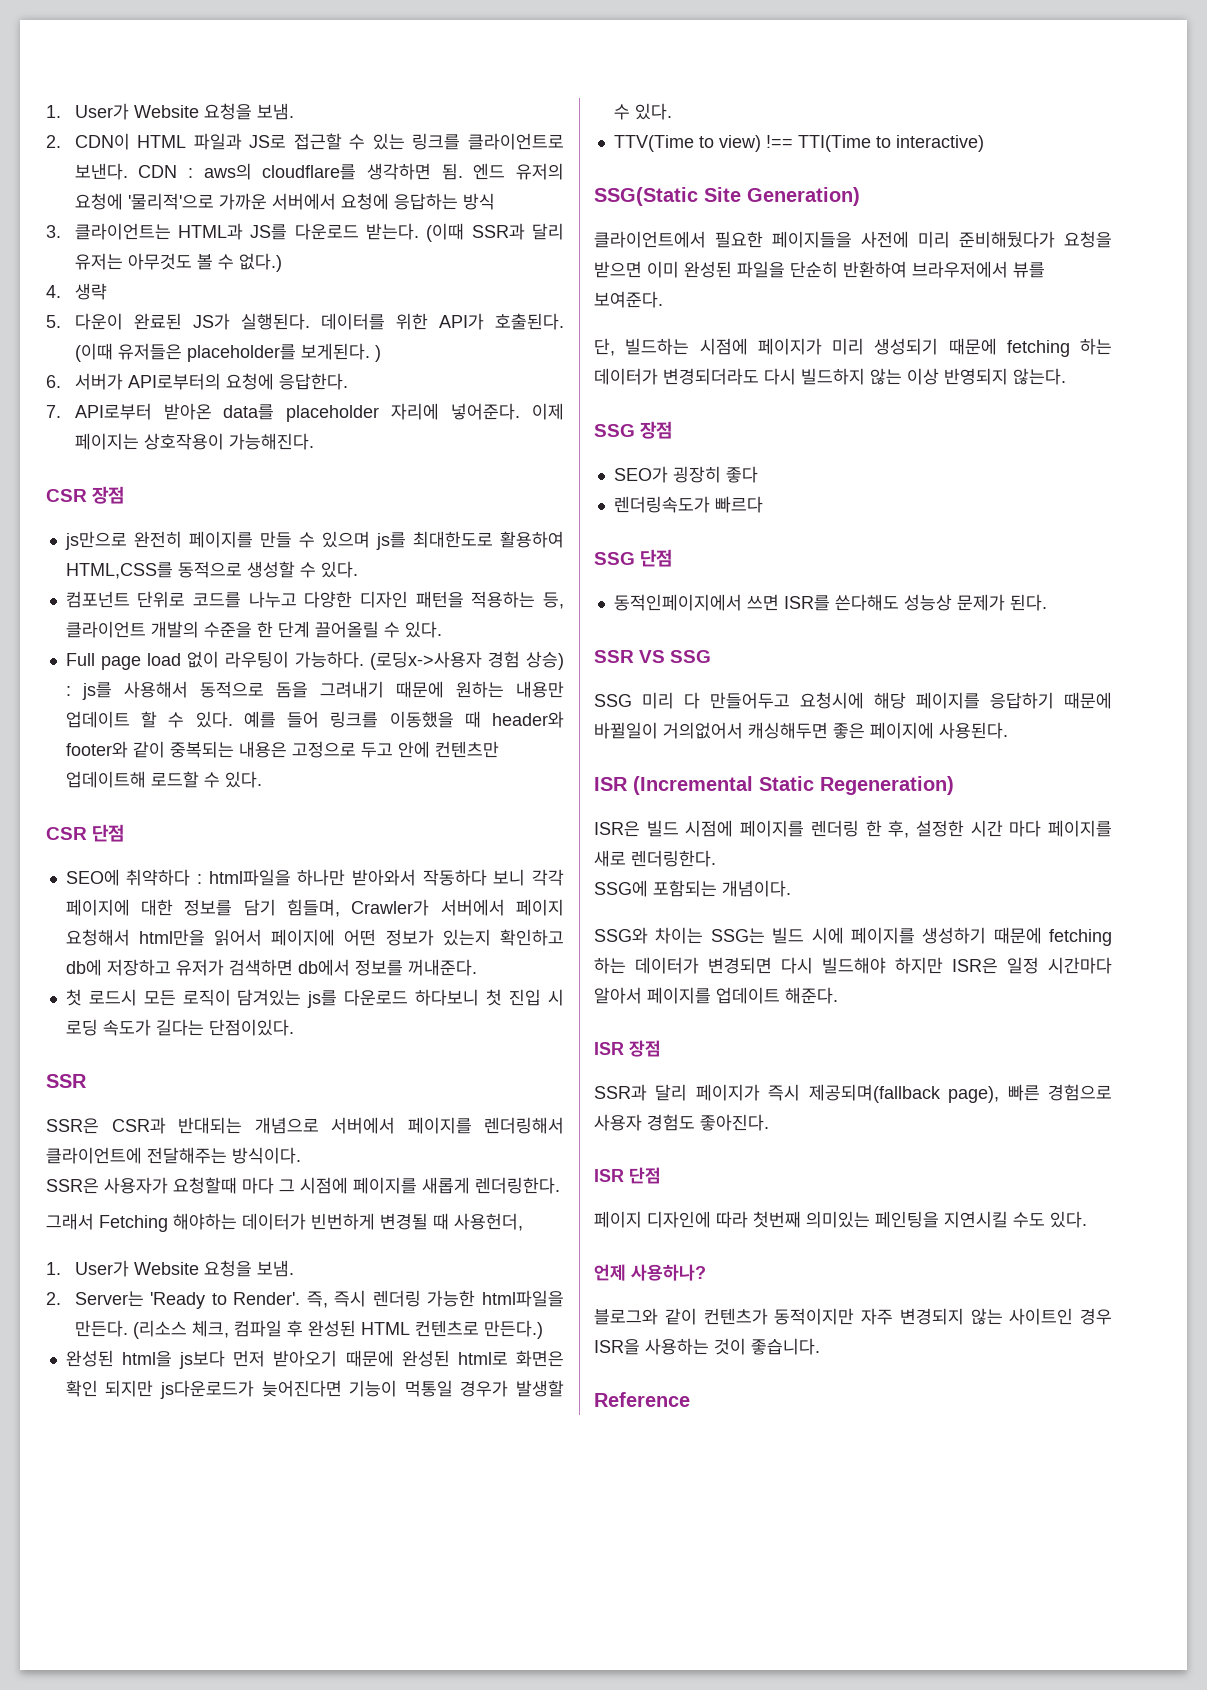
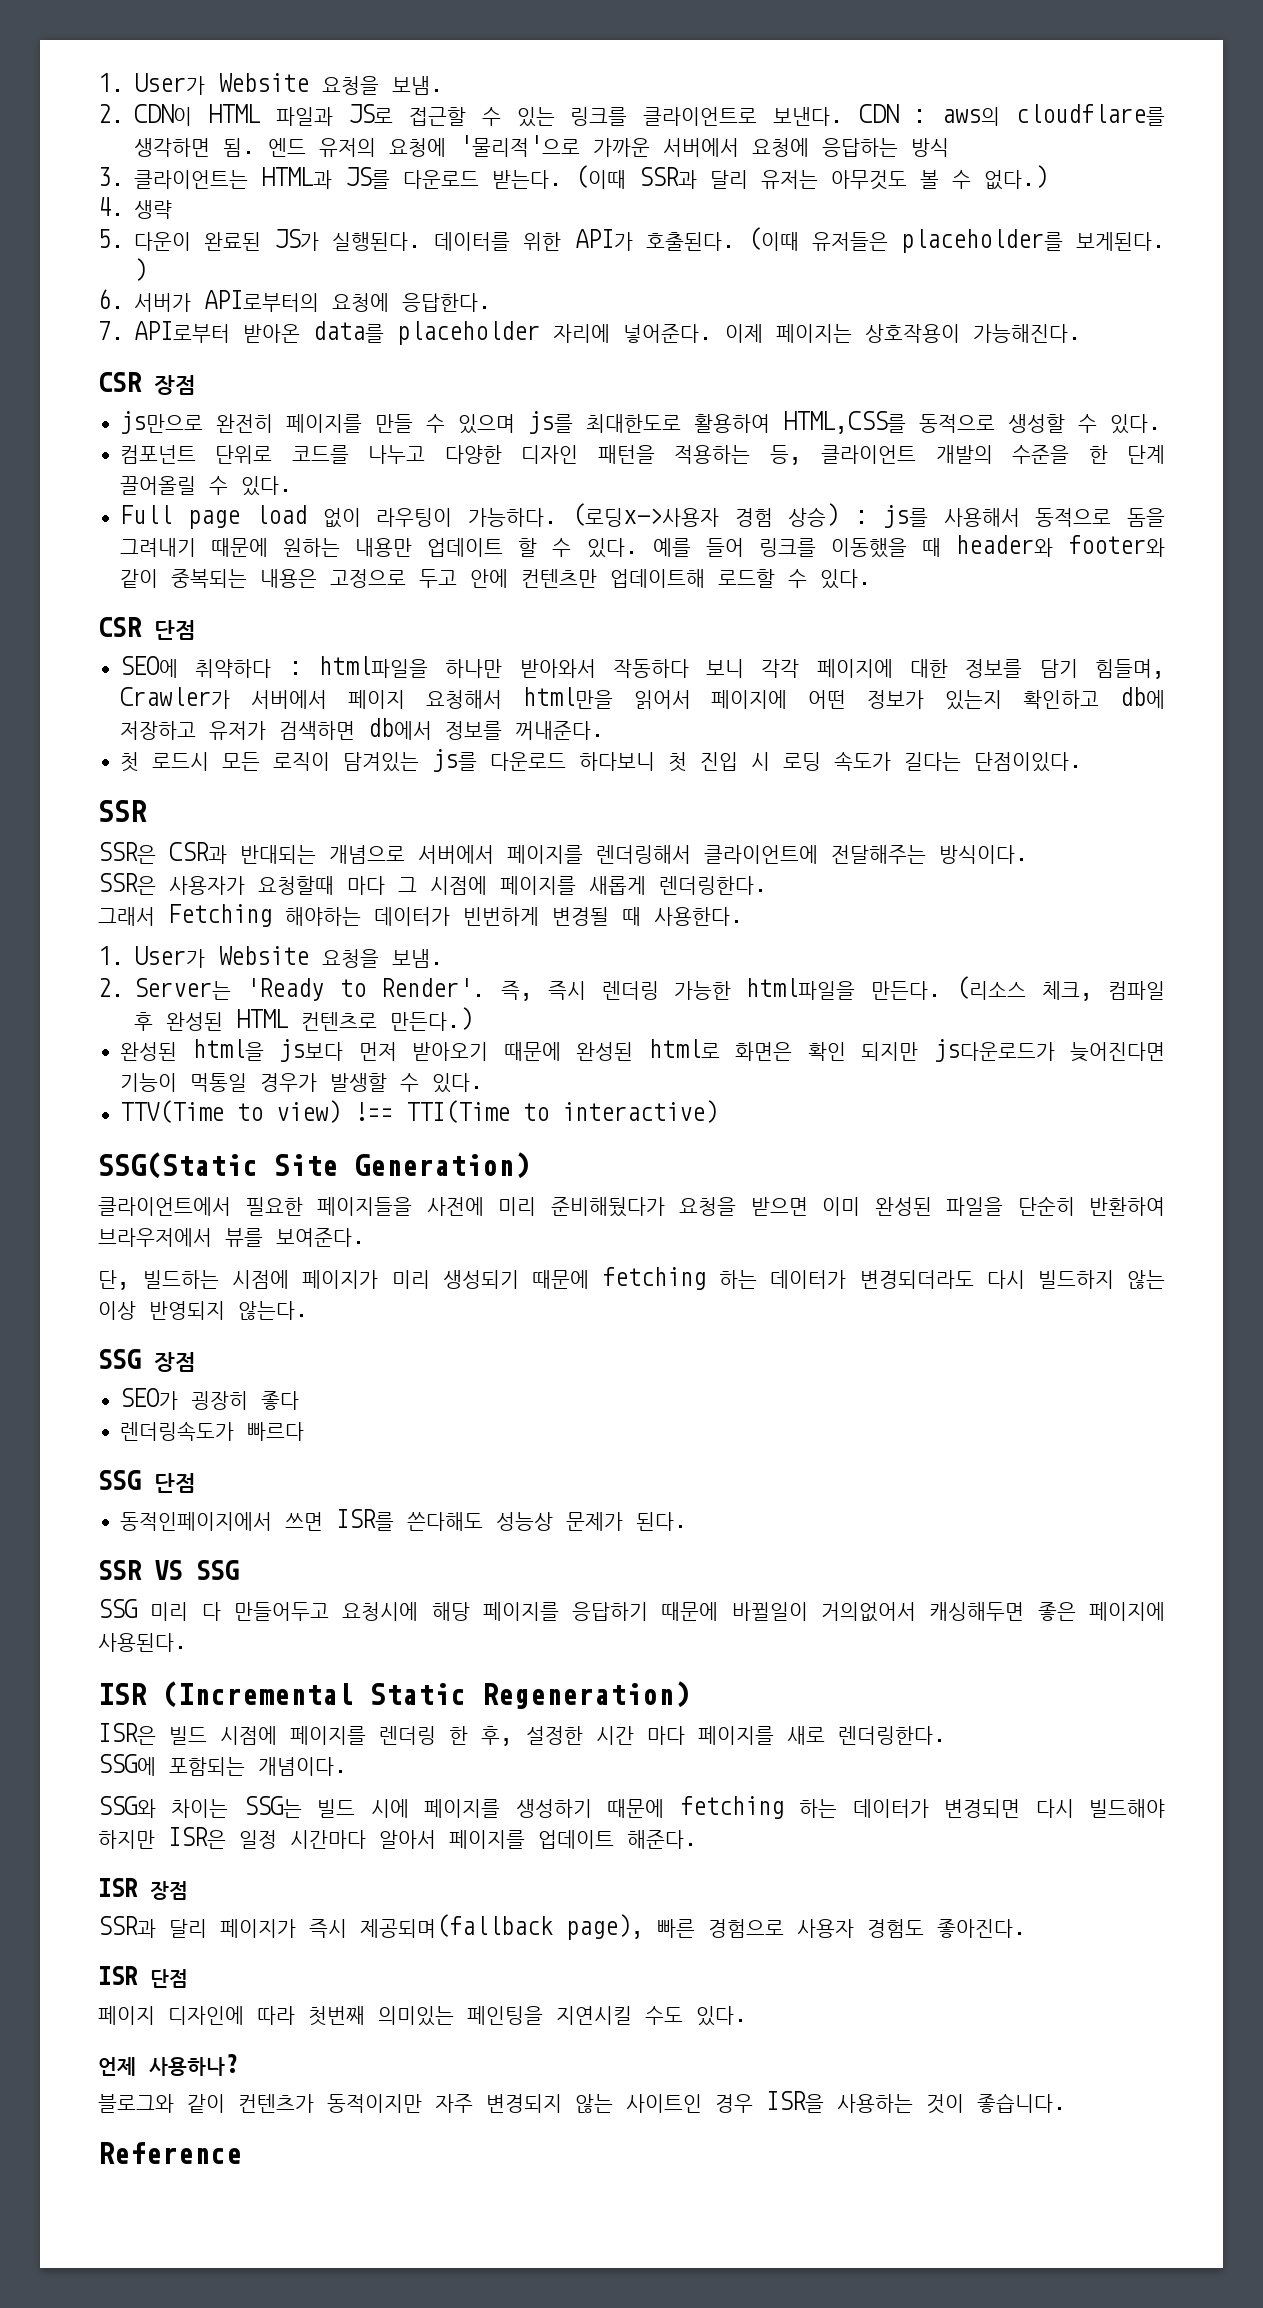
- 그래서 Fetching 해야하는 데이터가 빈번하게 변경될 때 사용헌더,
+ 그래서 Fetching 해야하는 데이터가 빈번하게 변경될 때 사용한다.

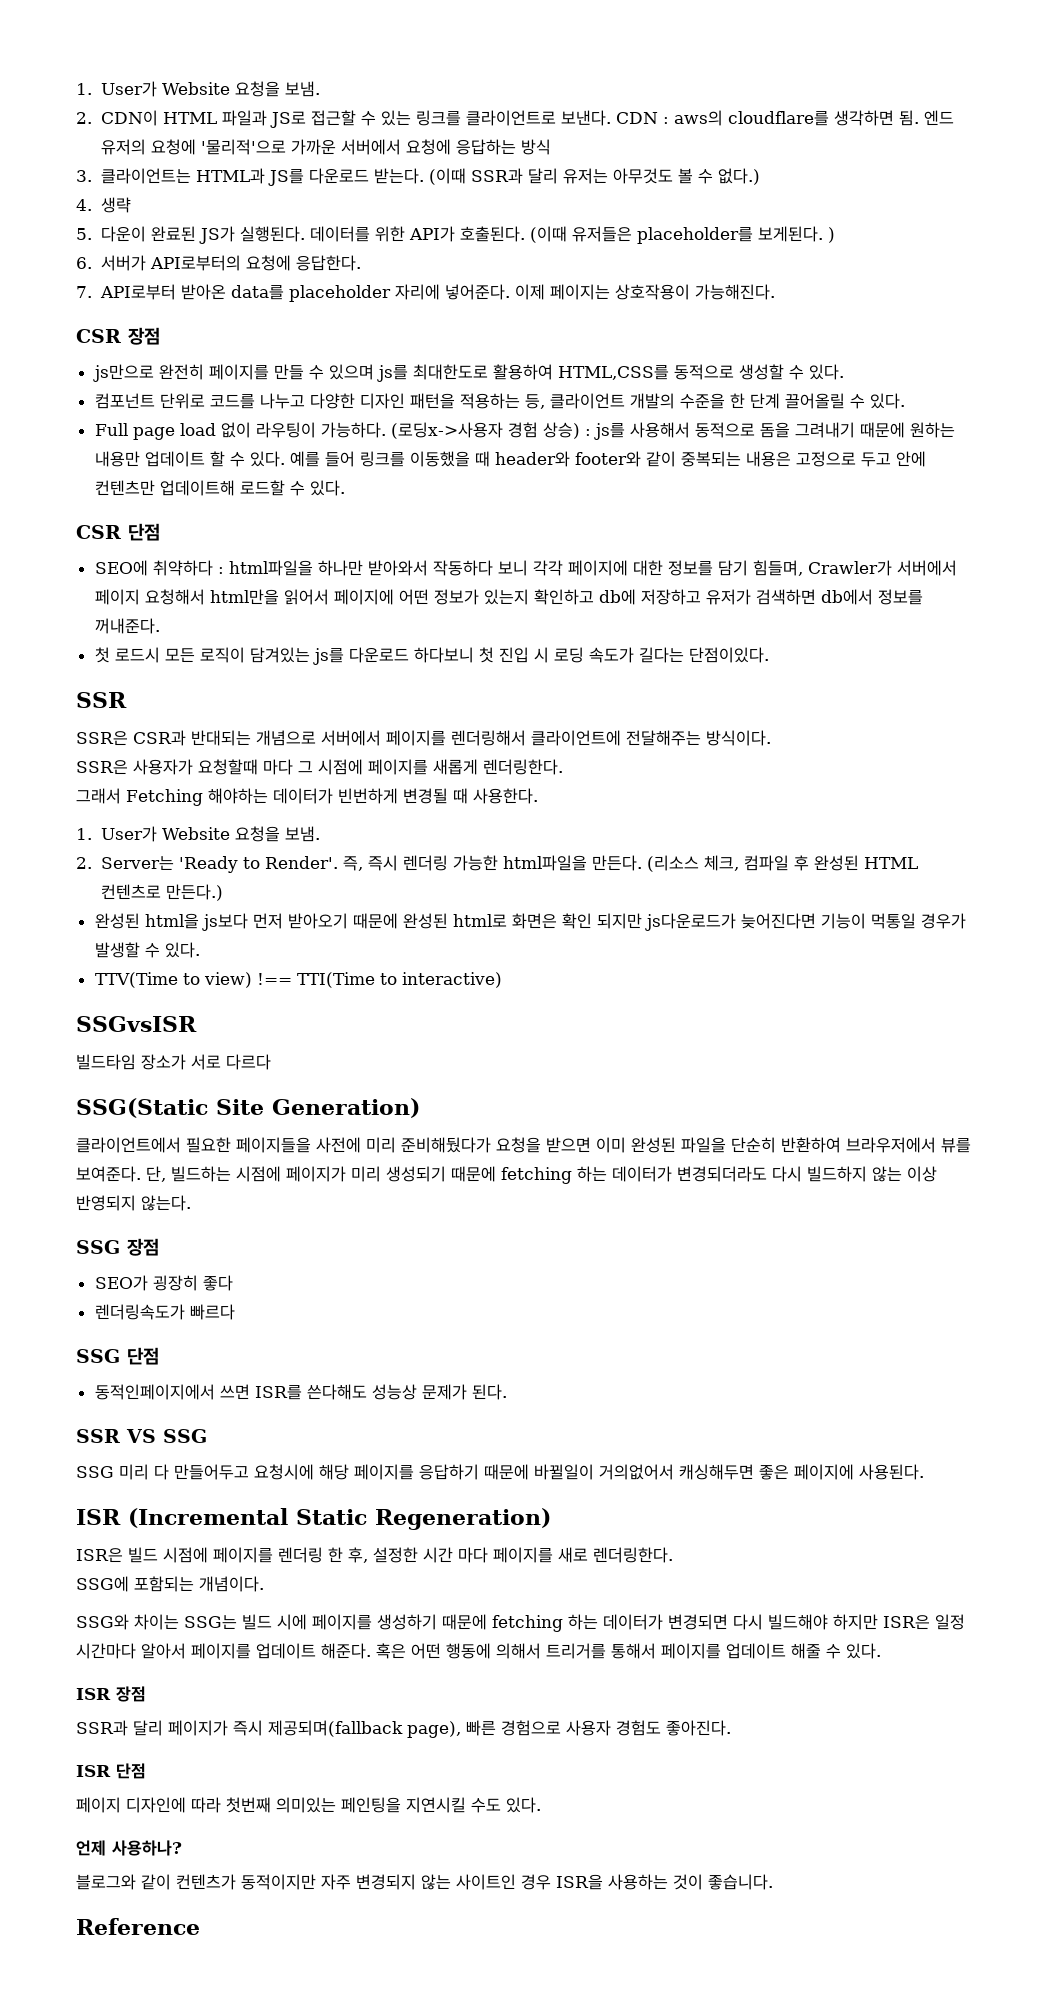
+ SSGvsISR
+ 빌드타임 장소가 서로 다르다
- 클라이언트에서 필요한 페이지들을 사전에 미리 준비해뒀다가 요청을 받으면 이미 완성된 파일을 단순히 반환하여 브라우저에서 뷰를 보여준다.
- 단, 빌드하는 시점에 페이지가 미리 생성되기 때문에 fetching 하는 데이터가 변경되더라도 다시 빌드하지 않는 이상 반영되지 않는다.
+ 클라이언트에서 필요한 페이지들을 사전에 미리 준비해뒀다가 요청을 받으면 이미 완성된 파일을 단순히 반환하여 브라우저에서 뷰를 보여준다. 단, 빌드하는 시점에 페이지가 미리 생성되기 때문에 fetching 하는 데이터가 변경되더라도 다시 빌드하지 않는 이상 반영되지 않는다.
+ 혹은 어떤 행동에 의해서 트리거를 통해서 페이지를 업데이트 해줄 수 있다.

